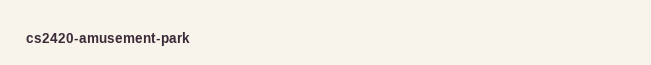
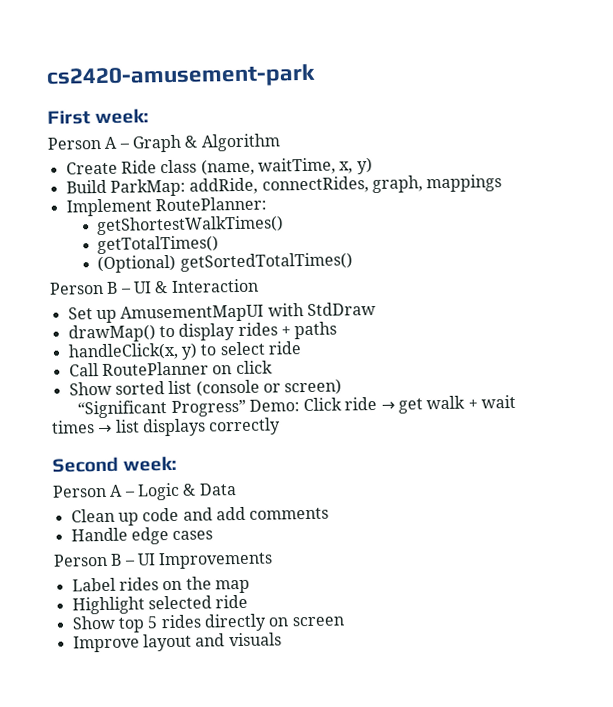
+ First week:
+ Person A – Graph & Algorithm
+ Create Ride class (name, waitTime, x, y)
+ Build ParkMap: addRide, connectRides, graph, mappings
+ Implement RoutePlanner:
+ getShortestWalkTimes()
+ getTotalTimes()
+ (Optional) getSortedTotalTimes()
+ Person B – UI & Interaction
+ Set up AmusementMapUI with StdDraw
+ drawMap() to display rides + paths
+ handleClick(x, y) to select ride
+ Call RoutePlanner on click
+ Show sorted list (console or screen)
+ “Significant Progress” Demo: Click ride → get walk + wait times → list displays correctly
+ Second week:
+ Person A – Logic & Data
+ Clean up code and add comments
+ Handle edge cases
+ Person B – UI Improvements
+ Label rides on the map
+ Highlight selected ride
+ Show top 5 rides directly on screen
+ Improve layout and visuals

